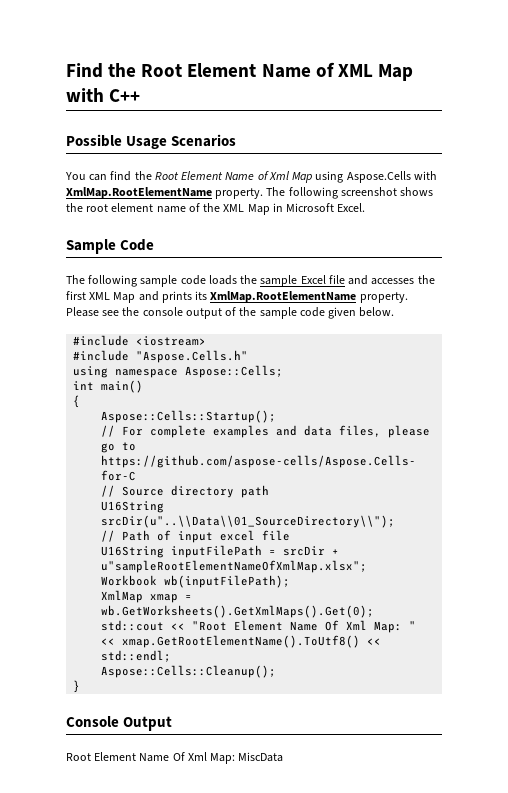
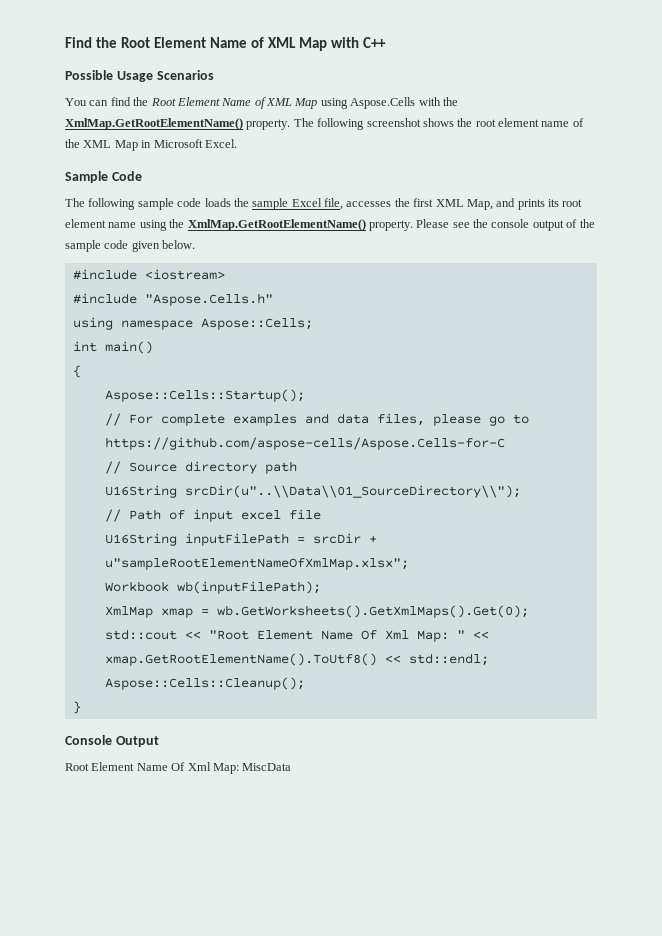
- You can find the Root Element Name of Xml Map using Aspose.Cells with XmlMap.RootElementName property.
+ You can find the Root Element Name of XML Map using Aspose.Cells with the XmlMap.GetRootElementName() property.
- The following sample code loads the sample Excel file and accesses the first XML Map and prints its XmlMap.RootElementName property.
+ The following sample code loads the sample Excel file, accesses the first XML Map, and prints its root element name using the XmlMap.GetRootElementName() property.

